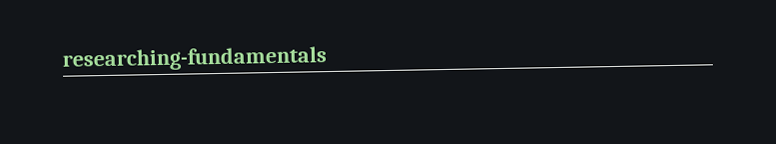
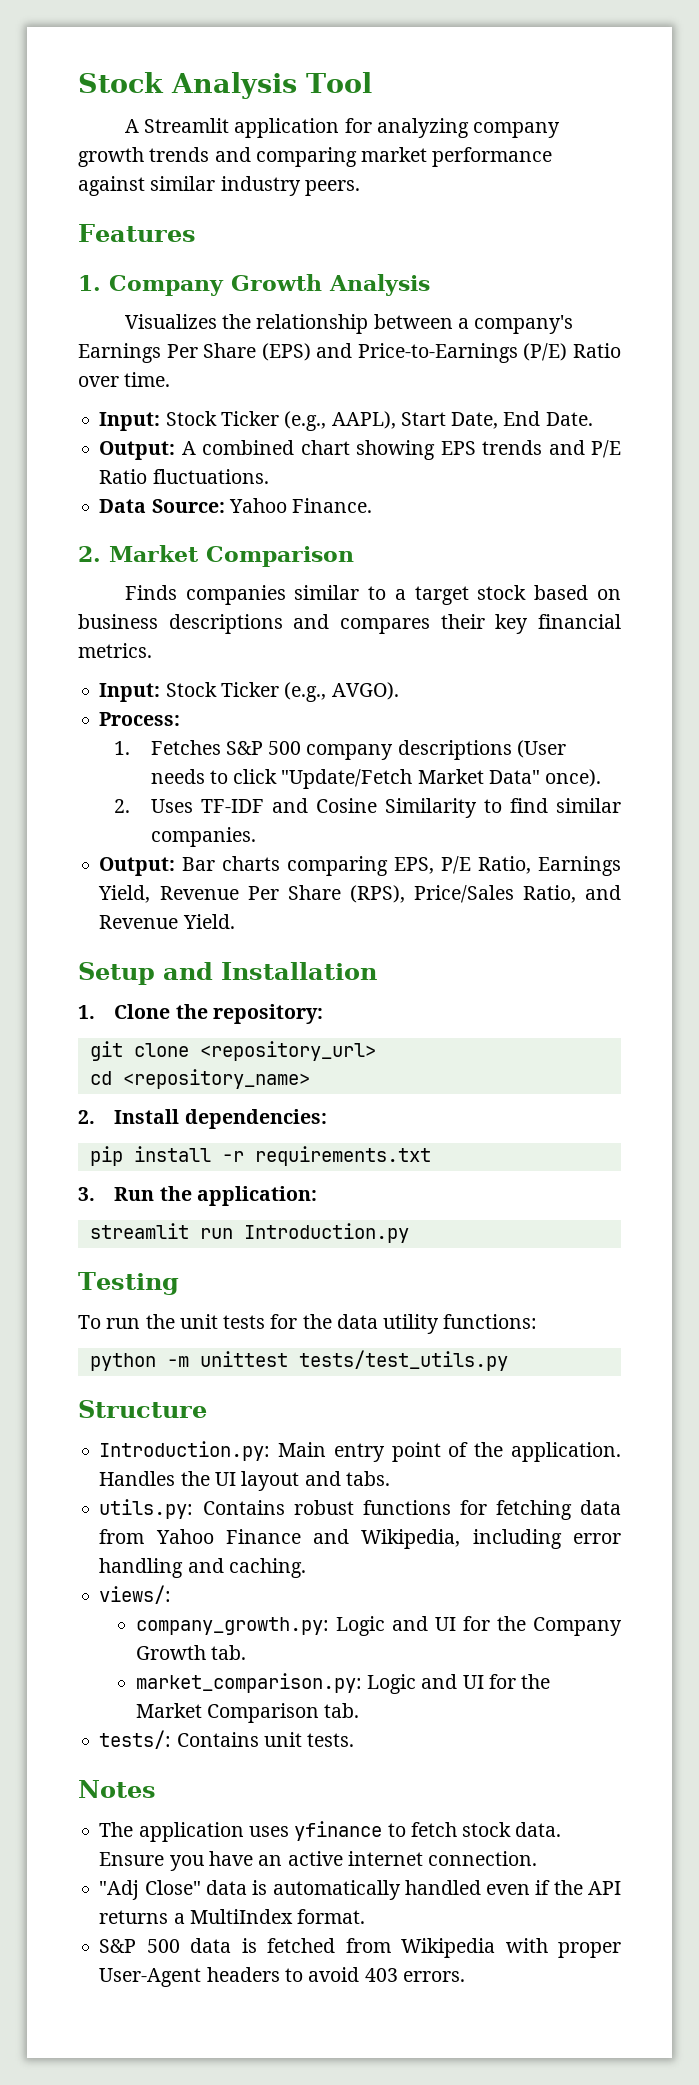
- researching-fundamentals
+ Stock Analysis Tool
+ A Streamlit application for analyzing company growth trends and comparing market performance against similar industry peers.
+ Features
+ 1. Company Growth Analysis
+ Visualizes the relationship between a company's Earnings Per Share (EPS) and Price-to-Earnings (P/E) Ratio over time.
+ Input: Stock Ticker (e.g., AAPL), Start Date, End Date.
+ Output: A combined chart showing EPS trends and P/E Ratio fluctuations.
+ Data Source: Yahoo Finance.
+ 2. Market Comparison
+ Finds companies similar to a target stock based on business descriptions and compares their key financial metrics.
+ Input: Stock Ticker (e.g., AVGO).
+ Process:
+ 1. Fetches S&P 500 company descriptions (User needs to click "Update/Fetch Market Data" once).
+ 2. Uses TF-IDF and Cosine Similarity to find similar companies.
+ Output: Bar charts comparing EPS, P/E Ratio, Earnings Yield, Revenue Per Share (RPS), Price/Sales Ratio, and Revenue Yield.
+ Setup and Installation
+ 1. Clone the repository:
+ git clone <repository_url>
+ cd <repository_name>
+ 2. Install dependencies:
+ pip install -r requirements.txt
+ 3. Run the application:
+ streamlit run Introduction.py
+ Testing
+ To run the unit tests for the data utility functions:
+ python -m unittest tests/test_utils.py
+ Structure
+ Introduction.py: Main entry point of the application. Handles the UI layout and tabs.
+ utils.py: Contains robust functions for fetching data from Yahoo Finance and Wikipedia, including error handling and caching.
+ views/:
+ company_growth.py: Logic and UI for the Company Growth tab.
+ market_comparison.py: Logic and UI for the Market Comparison tab.
+ tests/: Contains unit tests.
+ Notes
+ The application uses yfinance to fetch stock data. Ensure you have an active internet connection.
+ "Adj Close" data is automatically handled even if the API returns a MultiIndex format.
+ S&P 500 data is fetched from Wikipedia with proper User-Agent headers to avoid 403 errors.

